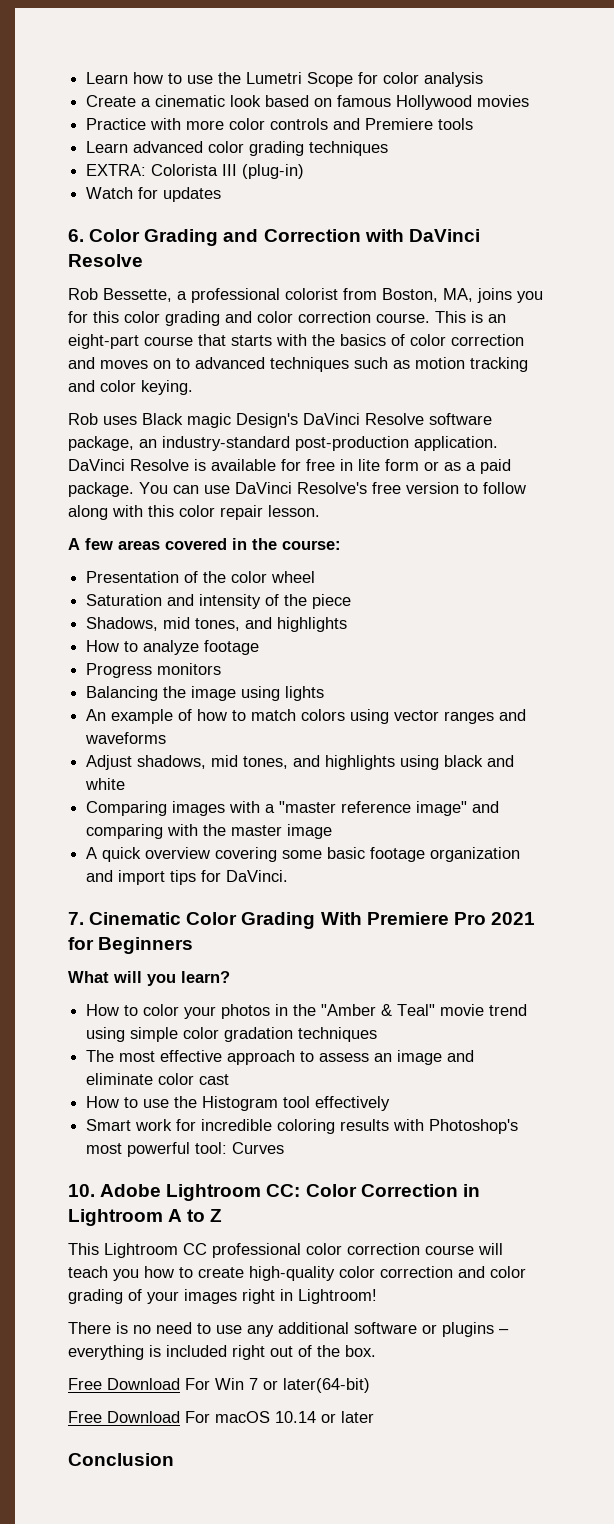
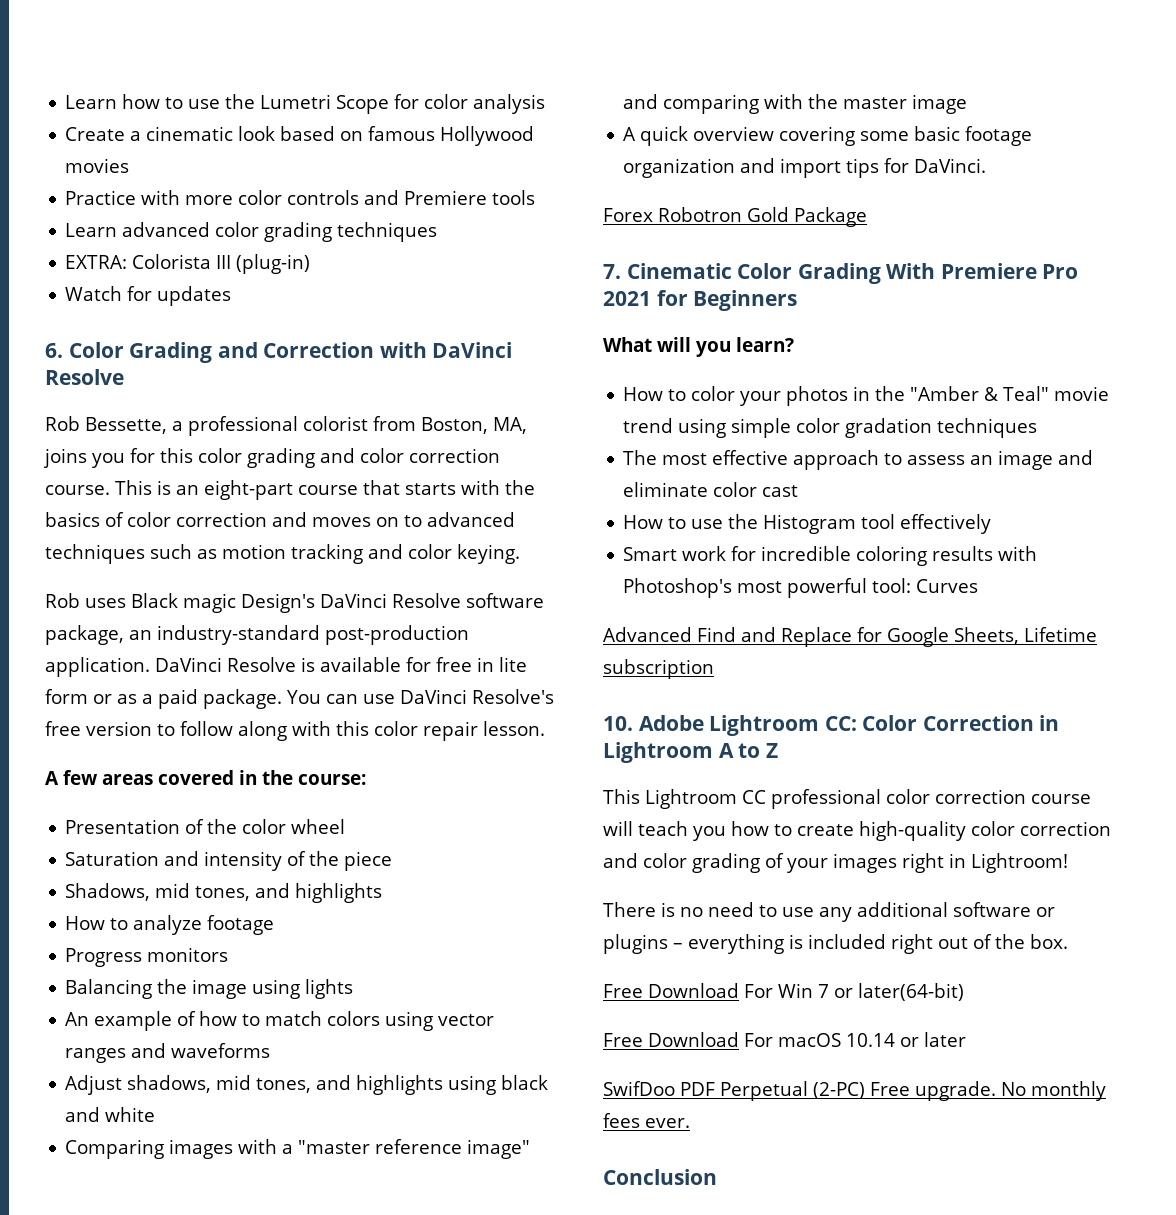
+ Forex Robotron Gold Package
+ Advanced Find and Replace for Google Sheets, Lifetime subscription
+ SwifDoo PDF Perpetual (2-PC) Free upgrade. No monthly fees ever.

